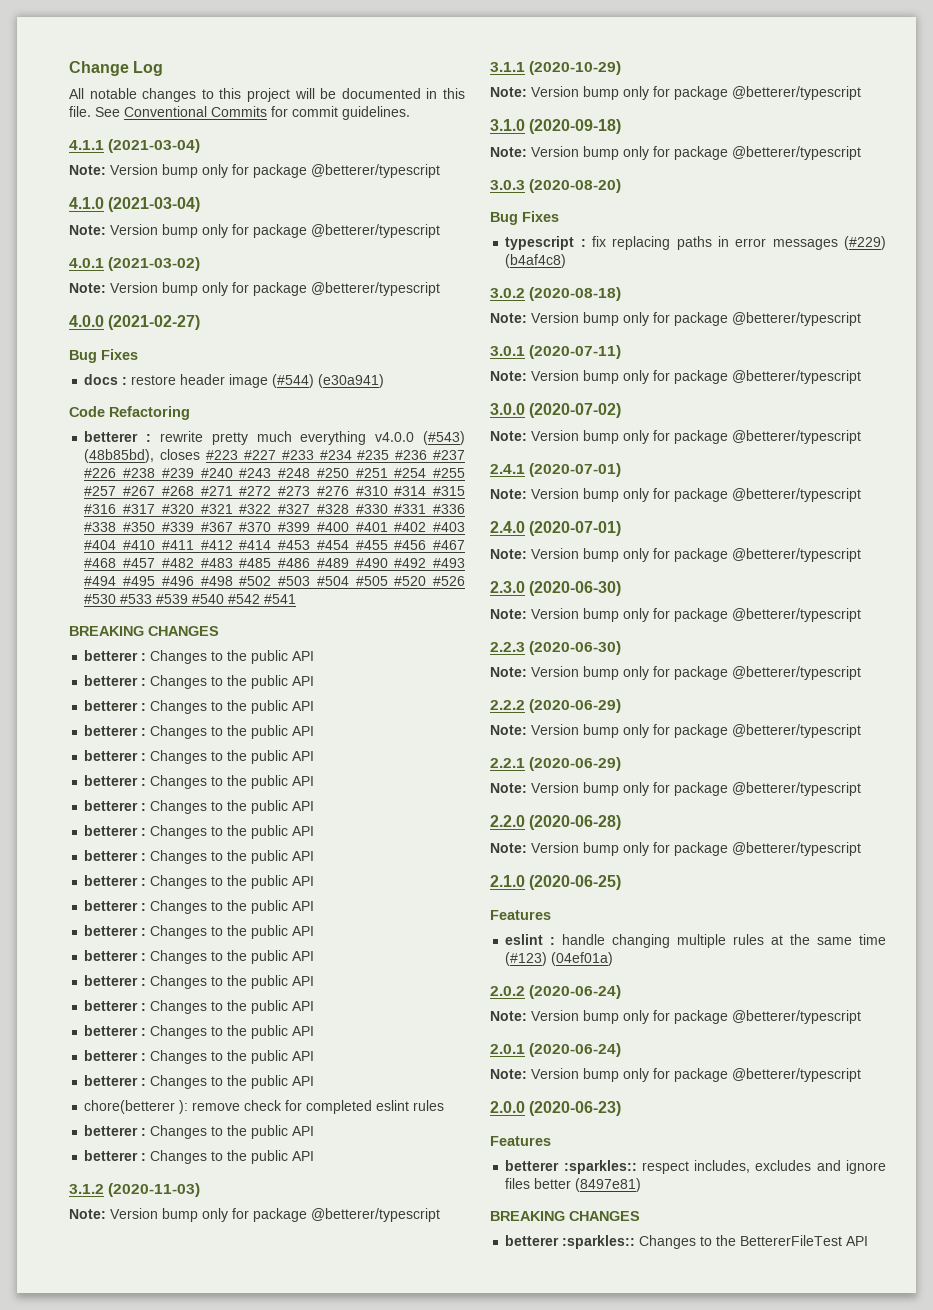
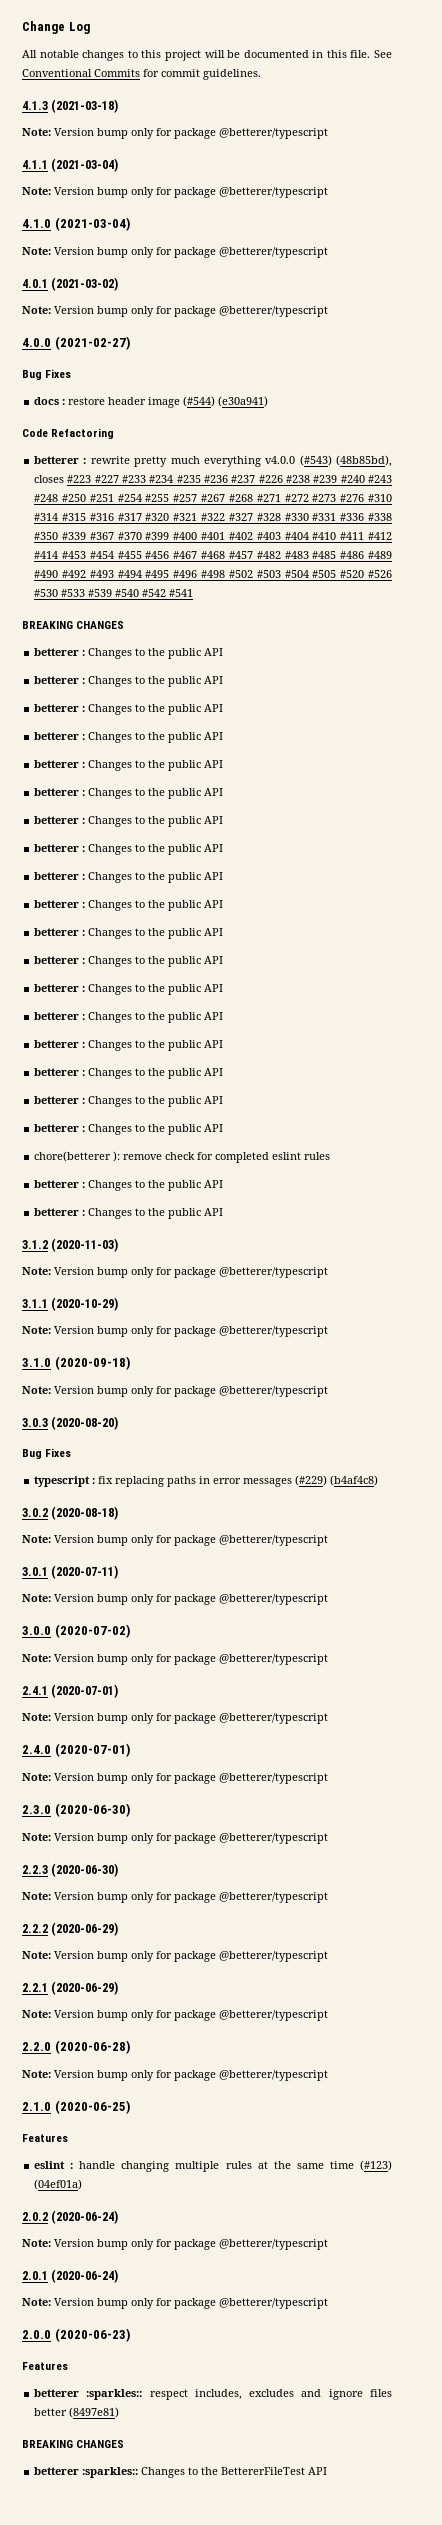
+ 4.1.3 (2021-03-18)
+ Note: Version bump only for package @betterer/typescript

